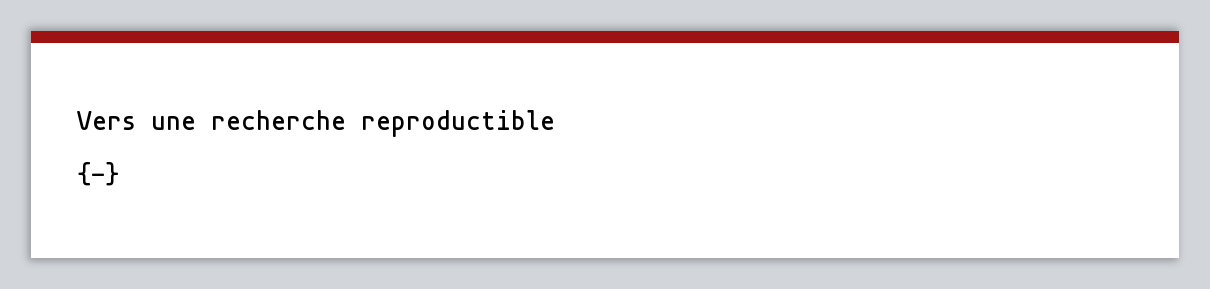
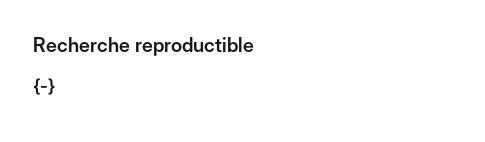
- Vers une recherche reproductible
+ Recherche reproductible

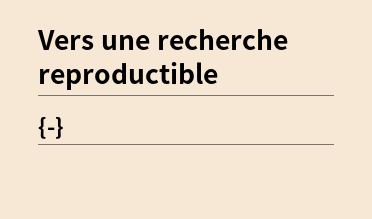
- Recherche reproductible
+ Vers une recherche reproductible

